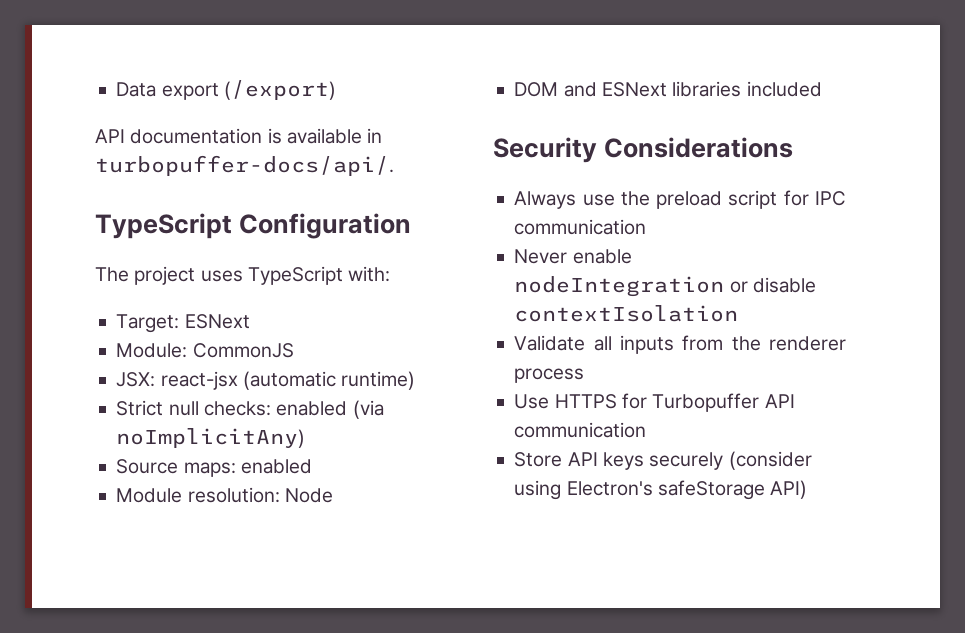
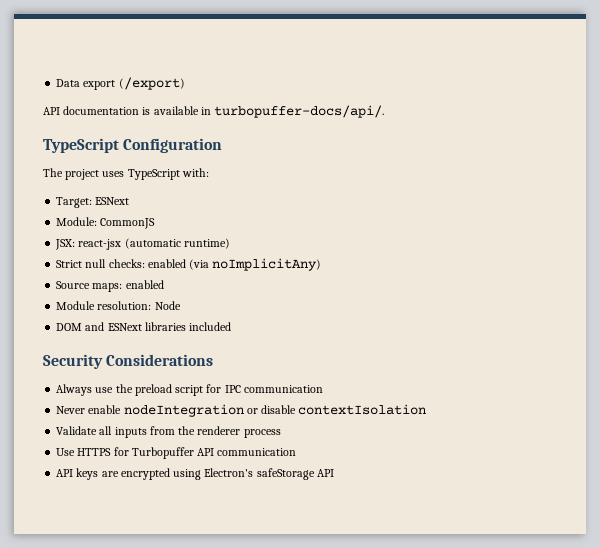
- Store API keys securely (consider using Electron's safeStorage API)
+ API keys are encrypted using Electron's safeStorage API

